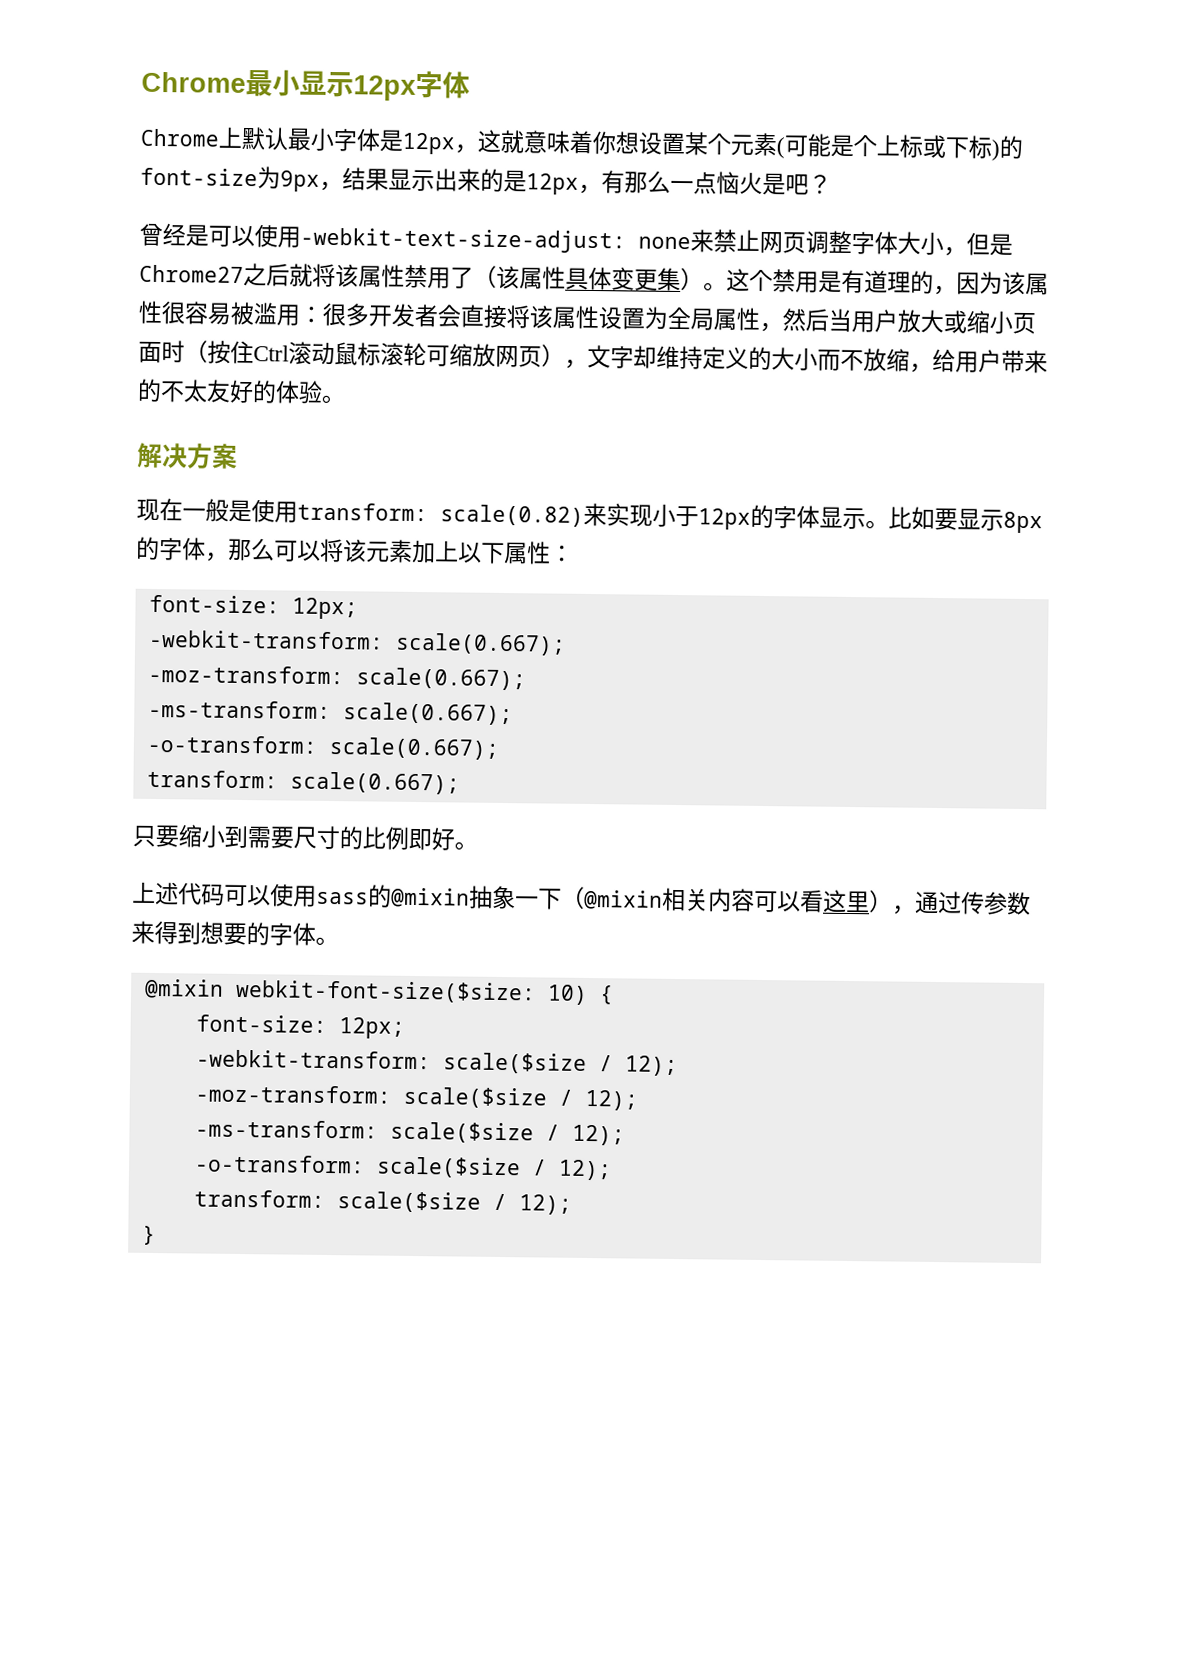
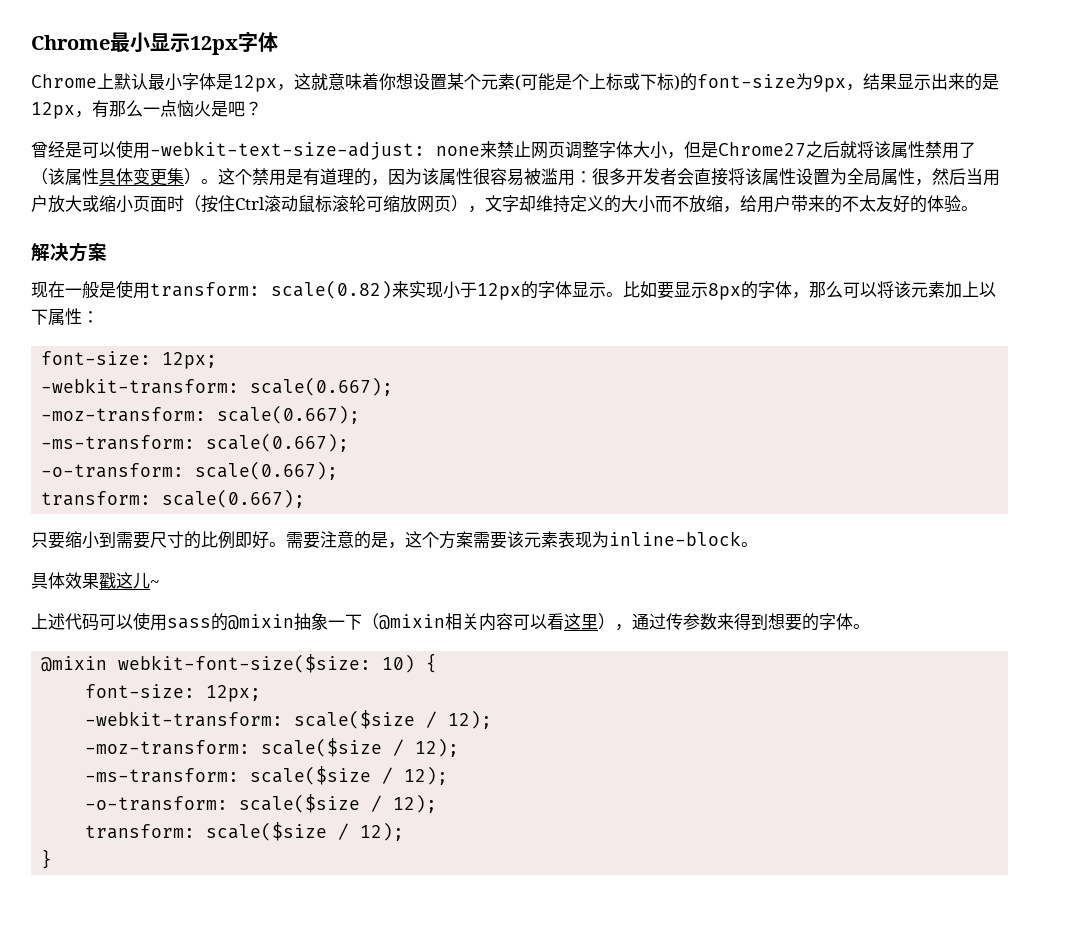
+ 需要注意的是，这个方案需要该元素表现为inline-block。
+ 具体效果戳这儿~

